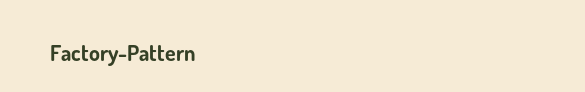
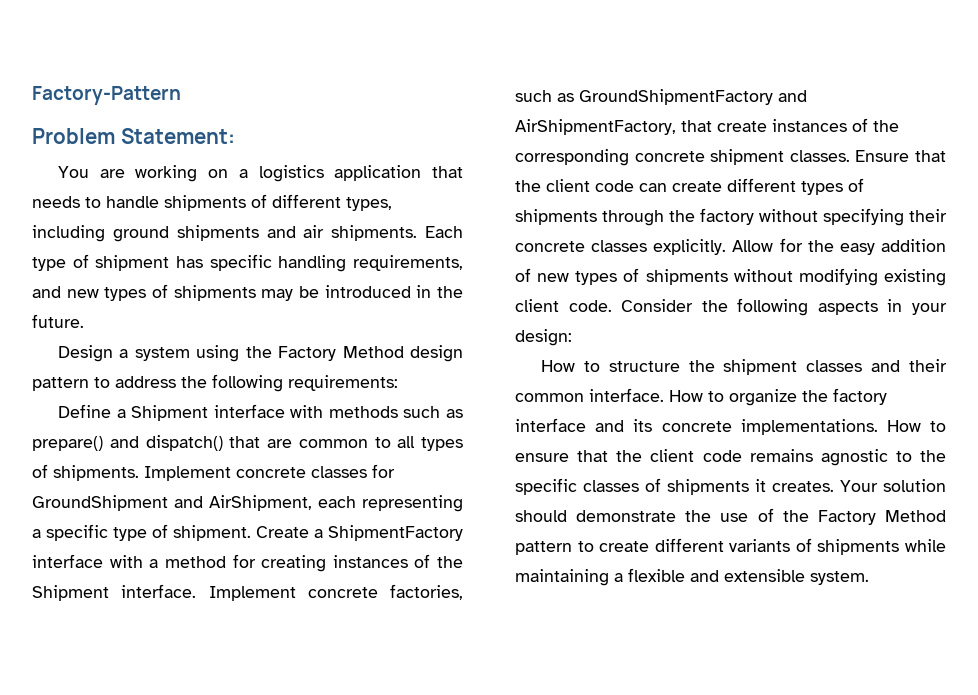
+ Problem Statement:
+ You are working on a logistics application that needs to handle shipments of different types, including ground shipments and air shipments. Each type of shipment has specific handling requirements, and new types of shipments may be introduced in the future.
+ Design a system using the Factory Method design pattern to address the following requirements:
+ Define a Shipment interface with methods such as prepare() and dispatch() that are common to all types of shipments. Implement concrete classes for GroundShipment and AirShipment, each representing a specific type of shipment. Create a ShipmentFactory interface with a method for creating instances of the Shipment interface. Implement concrete factories, such as GroundShipmentFactory and AirShipmentFactory, that create instances of the corresponding concrete shipment classes. Ensure that the client code can create different types of shipments through the factory without specifying their concrete classes explicitly. Allow for the easy addition of new types of shipments without modifying existing client code. Consider the following aspects in your design:
+ How to structure the shipment classes and their common interface. How to organize the factory interface and its concrete implementations. How to ensure that the client code remains agnostic to the specific classes of shipments it creates. Your solution should demonstrate the use of the Factory Method pattern to create different variants of shipments while maintaining a flexible and extensible system.

